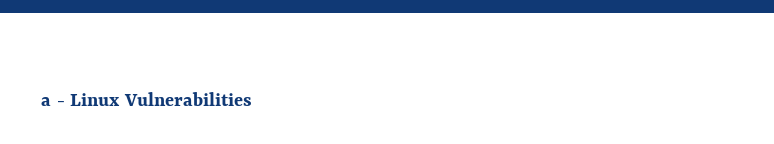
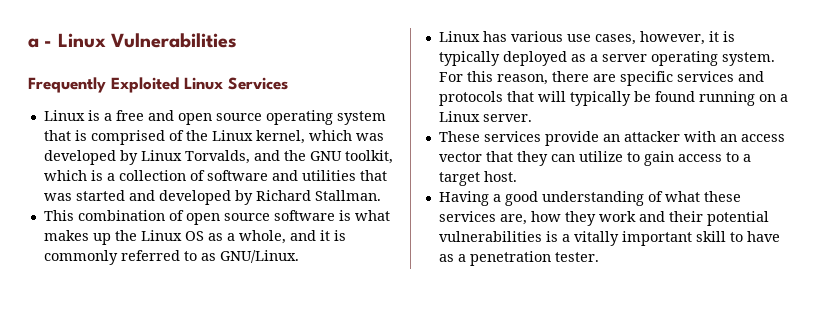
+ Frequently Exploited Linux Services
+ Linux is a free and open source operating system that is comprised of the Linux kernel, which was developed by Linux Torvalds, and the GNU toolkit, which is a collection of software and utilities that was started and developed by Richard Stallman.
+ This combination of open source software is what makes up the Linux OS as a whole, and it is commonly referred to as GNU/Linux.
+ Linux has various use cases, however, it is typically deployed as a server operating system. For this reason, there are specific services and protocols that will typically be found running on a Linux server.
+ These services provide an attacker with an access vector that they can utilize to gain access to a target host.
+ Having a good understanding of what these services are, how they work and their potential vulnerabilities is a vitally important skill to have as a penetration tester.

